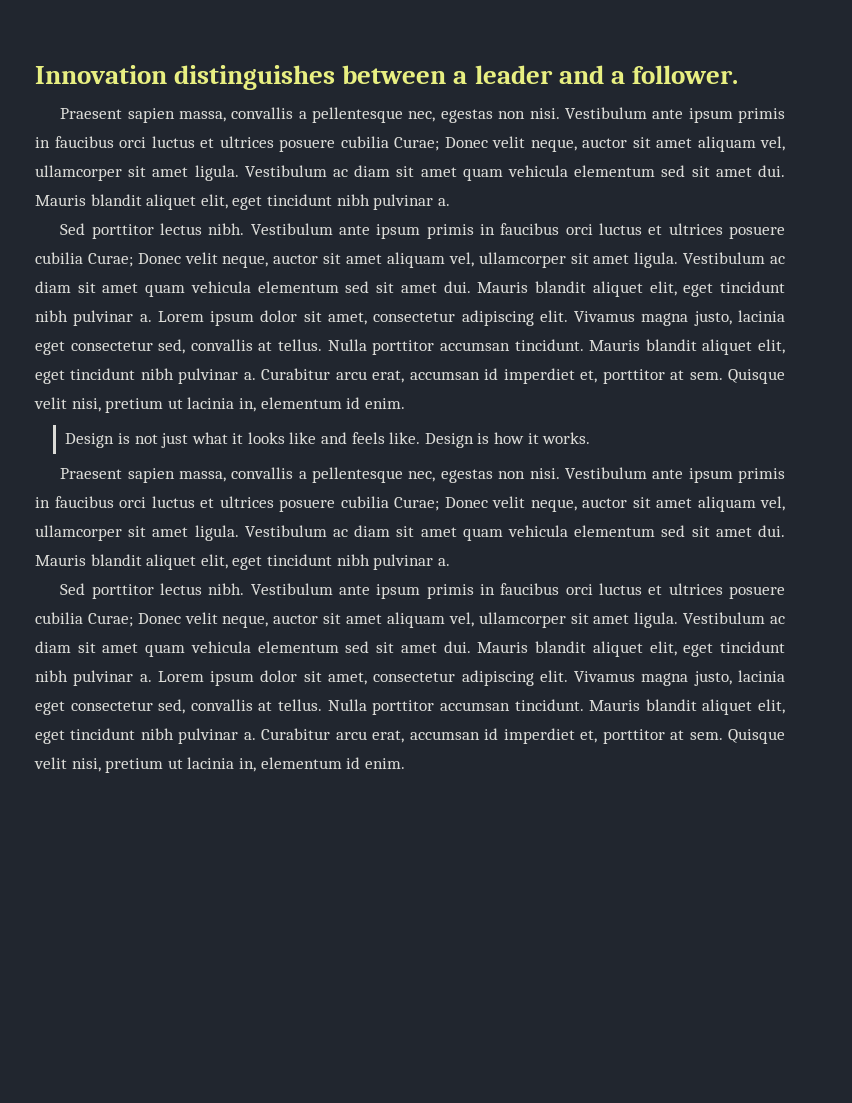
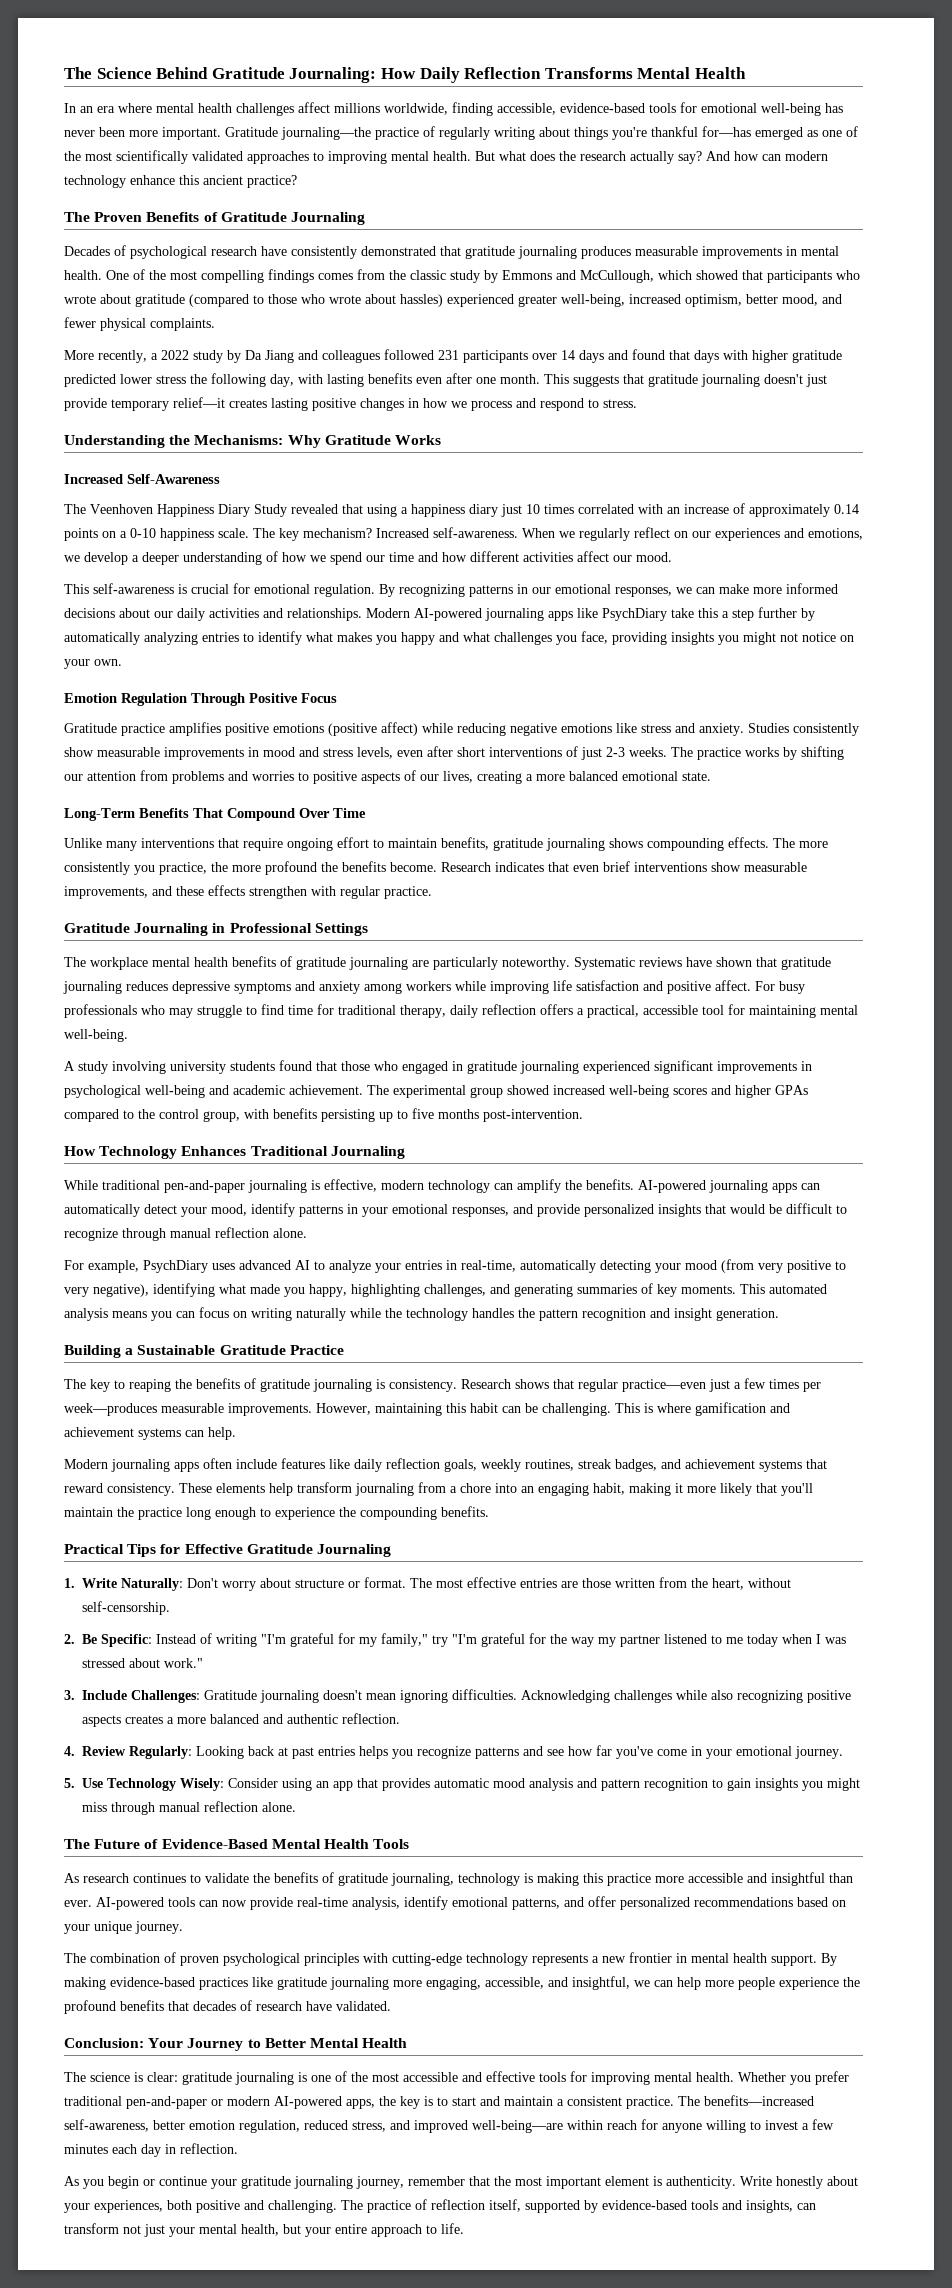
- Innovation distinguishes between a leader and a follower.
- Praesent sapien massa, convallis a pellentesque nec, egestas non nisi. Vestibulum ante ipsum primis in faucibus orci luctus et ultrices posuere cubilia Curae; Donec velit neque, auctor sit amet aliquam vel, ullamcorper sit amet ligula. Vestibulum ac diam sit amet quam vehicula elementum sed sit amet dui. Mauris blandit aliquet elit, eget tincidunt nibh pulvinar a.
- Sed porttitor lectus nibh. Vestibulum ante ipsum primis in faucibus orci luctus et ultrices posuere cubilia Curae; Donec velit neque, auctor sit amet aliquam vel, ullamcorper sit amet ligula. Vestibulum ac diam sit amet quam vehicula elementum sed sit amet dui. Mauris blandit aliquet elit, eget tincidunt nibh pulvinar a. Lorem ipsum dolor sit amet, consectetur adipiscing elit. Vivamus magna justo, lacinia eget consectetur sed, convallis at tellus. Nulla porttitor accumsan tincidunt. Mauris blandit aliquet elit, eget tincidunt nibh pulvinar a. Curabitur arcu erat, accumsan id imperdiet et, porttitor at sem. Quisque velit nisi, pretium ut lacinia in, elementum id enim.
- Design is not just what it looks like and feels like. Design is how it works.
- Praesent sapien massa, convallis a pellentesque nec, egestas non nisi. Vestibulum ante ipsum primis in faucibus orci luctus et ultrices posuere cubilia Curae; Donec velit neque, auctor sit amet aliquam vel, ullamcorper sit amet ligula. Vestibulum ac diam sit amet quam vehicula elementum sed sit amet dui. Mauris blandit aliquet elit, eget tincidunt nibh pulvinar a.
- Sed porttitor lectus nibh. Vestibulum ante ipsum primis in faucibus orci luctus et ultrices posuere cubilia Curae; Donec velit neque, auctor sit amet aliquam vel, ullamcorper sit amet ligula. Vestibulum ac diam sit amet quam vehicula elementum sed sit amet dui. Mauris blandit aliquet elit, eget tincidunt nibh pulvinar a. Lorem ipsum dolor sit amet, consectetur adipiscing elit. Vivamus magna justo, lacinia eget consectetur sed, convallis at tellus. Nulla porttitor accumsan tincidunt. Mauris blandit aliquet elit, eget tincidunt nibh pulvinar a. Curabitur arcu erat, accumsan id imperdiet et, porttitor at sem. Quisque velit nisi, pretium ut lacinia in, elementum id enim.
+ The Science Behind Gratitude Journaling: How Daily Reflection Transforms Mental Health
+ In an era where mental health challenges affect millions worldwide, finding accessible, evidence-based tools for emotional well-being has never been more important. Gratitude journaling—the practice of regularly writing about things you're thankful for—has emerged as one of the most scientifically validated approaches to improving mental health. But what does the research actually say? And how can modern technology enhance this ancient practice?
+ The Proven Benefits of Gratitude Journaling
+ Decades of psychological research have consistently demonstrated that gratitude journaling produces measurable improvements in mental health. One of the most compelling findings comes from the classic study by Emmons and McCullough, which showed that participants who wrote about gratitude (compared to those who wrote about hassles) experienced greater well-being, increased optimism, better mood, and fewer physical complaints.
+ More recently, a 2022 study by Da Jiang and colleagues followed 231 participants over 14 days and found that days with higher gratitude predicted lower stress the following day, with lasting benefits even after one month. This suggests that gratitude journaling doesn't just provide temporary relief—it creates lasting positive changes in how we process and respond to stress.
+ Understanding the Mechanisms: Why Gratitude Works
+ Increased Self-Awareness
+ The Veenhoven Happiness Diary Study revealed that using a happiness diary just 10 times correlated with an increase of approximately 0.14 points on a 0-10 happiness scale. The key mechanism? Increased self-awareness. When we regularly reflect on our experiences and emotions, we develop a deeper understanding of how we spend our time and how different activities affect our mood.
+ This self-awareness is crucial for emotional regulation. By recognizing patterns in our emotional responses, we can make more informed decisions about our daily activities and relationships. Modern AI-powered journaling apps like PsychDiary take this a step further by automatically analyzing entries to identify what makes you happy and what challenges you face, providing insights you might not notice on your own.
+ Emotion Regulation Through Positive Focus
+ Gratitude practice amplifies positive emotions (positive affect) while reducing negative emotions like stress and anxiety. Studies consistently show measurable improvements in mood and stress levels, even after short interventions of just 2-3 weeks. The practice works by shifting our attention from problems and worries to positive aspects of our lives, creating a more balanced emotional state.
+ Long-Term Benefits That Compound Over Time
+ Unlike many interventions that require ongoing effort to maintain benefits, gratitude journaling shows compounding effects. The more consistently you practice, the more profound the benefits become. Research indicates that even brief interventions show measurable improvements, and these effects strengthen with regular practice.
+ Gratitude Journaling in Professional Settings
+ The workplace mental health benefits of gratitude journaling are particularly noteworthy. Systematic reviews have shown that gratitude journaling reduces depressive symptoms and anxiety among workers while improving life satisfaction and positive affect. For busy professionals who may struggle to find time for traditional therapy, daily reflection offers a practical, accessible tool for maintaining mental well-being.
+ A study involving university students found that those who engaged in gratitude journaling experienced significant improvements in psychological well-being and academic achievement. The experimental group showed increased well-being scores and higher GPAs compared to the control group, with benefits persisting up to five months post-intervention.
+ How Technology Enhances Traditional Journaling
+ While traditional pen-and-paper journaling is effective, modern technology can amplify the benefits. AI-powered journaling apps can automatically detect your mood, identify patterns in your emotional responses, and provide personalized insights that would be difficult to recognize through manual reflection alone.
+ For example, PsychDiary uses advanced AI to analyze your entries in real-time, automatically detecting your mood (from very positive to very negative), identifying what made you happy, highlighting challenges, and generating summaries of key moments. This automated analysis means you can focus on writing naturally while the technology handles the pattern recognition and insight generation.
+ Building a Sustainable Gratitude Practice
+ The key to reaping the benefits of gratitude journaling is consistency. Research shows that regular practice—even just a few times per week—produces measurable improvements. However, maintaining this habit can be challenging. This is where gamification and achievement systems can help.
+ Modern journaling apps often include features like daily reflection goals, weekly routines, streak badges, and achievement systems that reward consistency. These elements help transform journaling from a chore into an engaging habit, making it more likely that you'll maintain the practice long enough to experience the compounding benefits.
+ Practical Tips for Effective Gratitude Journaling
+ 1. Write Naturally: Don't worry about structure or format. The most effective entries are those written from the heart, without self-censorship.
+ 2. Be Specific: Instead of writing "I'm grateful for my family," try "I'm grateful for the way my partner listened to me today when I was stressed about work."
+ 3. Include Challenges: Gratitude journaling doesn't mean ignoring difficulties. Acknowledging challenges while also recognizing positive aspects creates a more balanced and authentic reflection.
+ 4. Review Regularly: Looking back at past entries helps you recognize patterns and see how far you've come in your emotional journey.
+ 5. Use Technology Wisely: Consider using an app that provides automatic mood analysis and pattern recognition to gain insights you might miss through manual reflection alone.
+ The Future of Evidence-Based Mental Health Tools
+ As research continues to validate the benefits of gratitude journaling, technology is making this practice more accessible and insightful than ever. AI-powered tools can now provide real-time analysis, identify emotional patterns, and offer personalized recommendations based on your unique journey.
+ The combination of proven psychological principles with cutting-edge technology represents a new frontier in mental health support. By making evidence-based practices like gratitude journaling more engaging, accessible, and insightful, we can help more people experience the profound benefits that decades of research have validated.
+ Conclusion: Your Journey to Better Mental Health
+ The science is clear: gratitude journaling is one of the most accessible and effective tools for improving mental health. Whether you prefer traditional pen-and-paper or modern AI-powered apps, the key is to start and maintain a consistent practice. The benefits—increased self-awareness, better emotion regulation, reduced stress, and improved well-being—are within reach for anyone willing to invest a few minutes each day in reflection.
+ As you begin or continue your gratitude journaling journey, remember that the most important element is authenticity. Write honestly about your experiences, both positive and challenging. The practice of reflection itself, supported by evidence-based tools and insights, can transform not just your mental health, but your entire approach to life.

